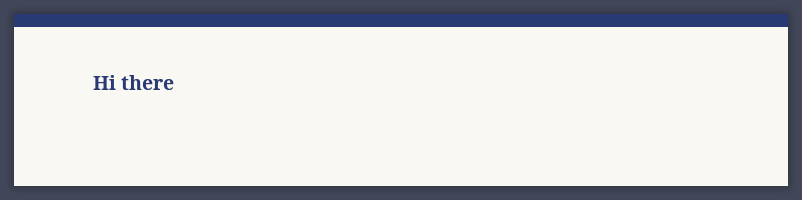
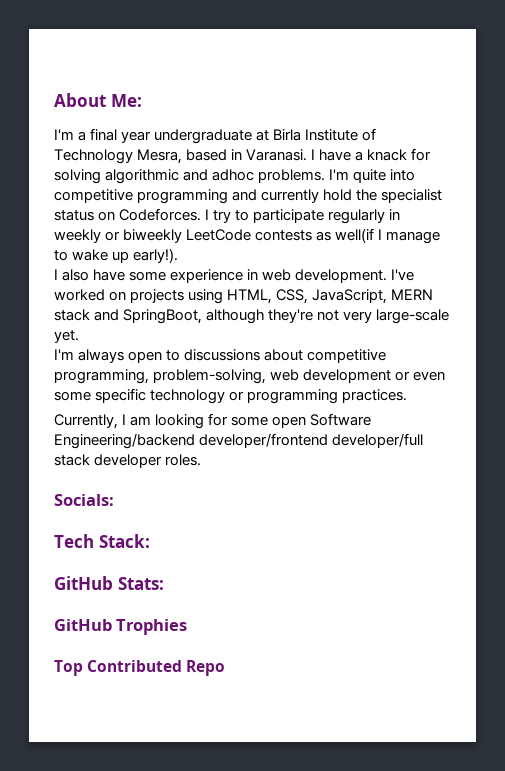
- Hi there
+ About Me:
+ I'm a final year undergraduate at Birla Institute of Technology Mesra, based in Varanasi. I have a knack for solving algorithmic and adhoc problems. I'm quite into competitive programming and currently hold the specialist status on Codeforces. I try to participate regularly in weekly or biweekly LeetCode contests as well(if I manage to wake up early!).
+ I also have some experience in web development. I've worked on projects using HTML, CSS, JavaScript, MERN stack and SpringBoot, although they're not very large-scale yet.
+ I'm always open to discussions about competitive programming, problem-solving, web development or even some specific technology or programming practices.
+ Currently, I am looking for some open Software Engineering/backend developer/frontend developer/full stack developer roles.
+ Socials:
+ Tech Stack:
+ GitHub Stats:
+ GitHub Trophies
+ Top Contributed Repo

